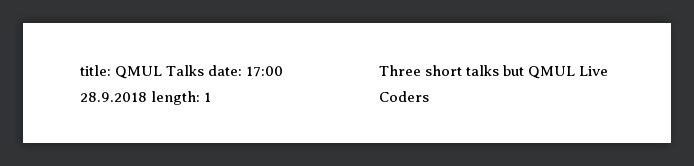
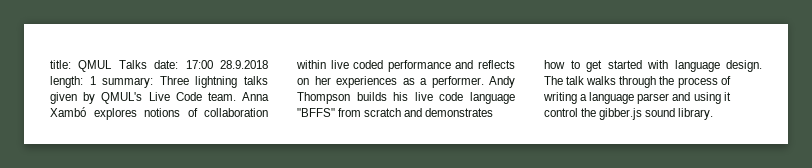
- title: QMUL Talks date: 17:00 28.9.2018 length: 1
- Three short talks but QMUL Live Coders
+ title: QMUL Talks date: 17:00 28.9.2018 length: 1 summary: Three lightning talks given by QMUL's Live Code team. Anna Xambó explores notions of collaboration within live coded performance and reflects on her experiences as a performer. Andy Thompson builds his live code language "BFFS" from scratch and demonstrates how to get started with language design. The talk walks through the process of writing a language parser and using it control the gibber.js sound library.

